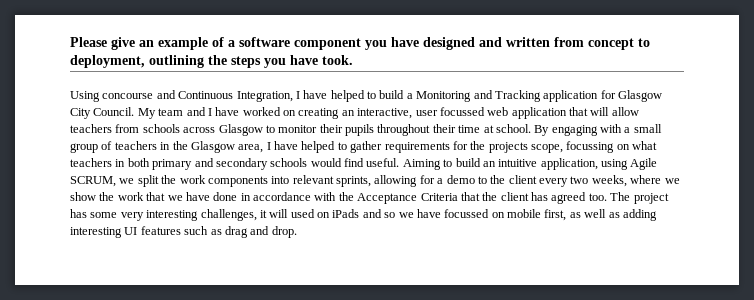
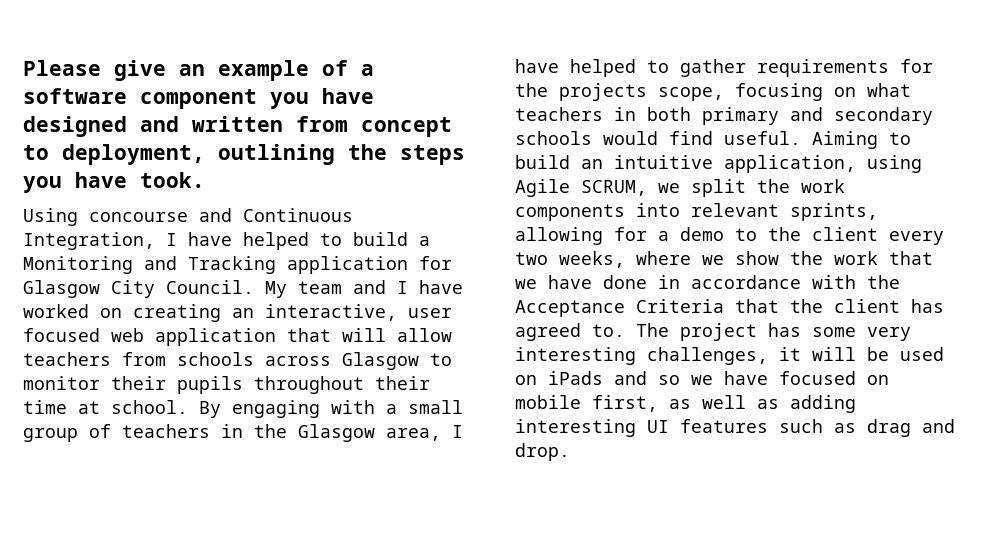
- My team and I have worked on creating an interactive, user focussed web application that will allow teachers from schools across Glasgow to monitor their pupils throughout their time at school.
+ My team and I have worked on creating an interactive, user focused web application that will allow teachers from schools across Glasgow to monitor their pupils throughout their time at school.
- By engaging with a small group of teachers in the Glasgow area, I have helped to gather requirements for the projects scope, focussing on what teachers in both primary and secondary schools would find useful.
+ By engaging with a small group of teachers in the Glasgow area, I have helped to gather requirements for the projects scope, focusing on what teachers in both primary and secondary schools would find useful.
- Aiming to build an intuitive application, using Agile SCRUM, we split the work components into relevant sprints, allowing for a demo to the client every two weeks, where we show the work that we have done in accordance with the Acceptance Criteria that the client has agreed too.
+ Aiming to build an intuitive application, using Agile SCRUM, we split the work components into relevant sprints, allowing for a demo to the client every two weeks, where we show the work that we have done in accordance with the Acceptance Criteria that the client has agreed to.
- The project has some very interesting challenges, it will used on iPads and so we have focussed on mobile first, as well as adding interesting UI features such as drag and drop.
+ The project has some very interesting challenges, it will be used on iPads and so we have focused on mobile first, as well as adding interesting UI features such as drag and drop.

